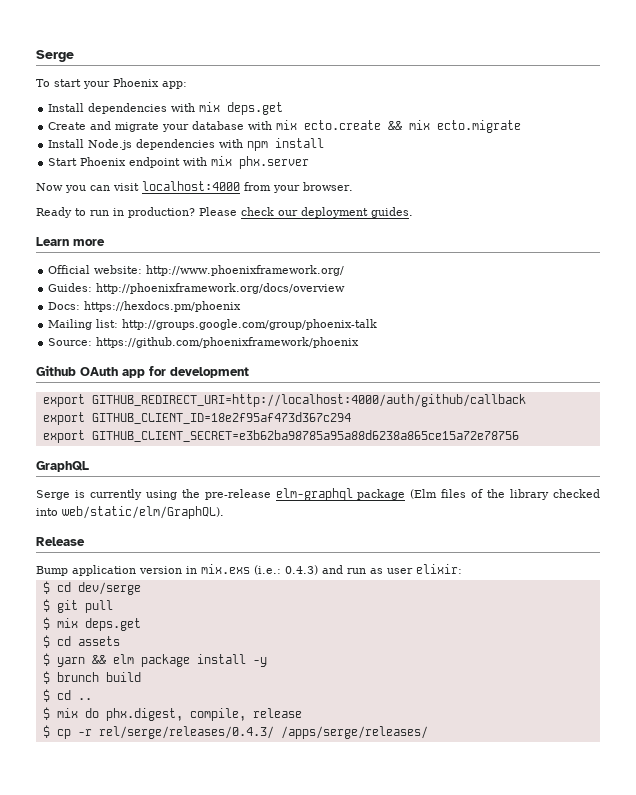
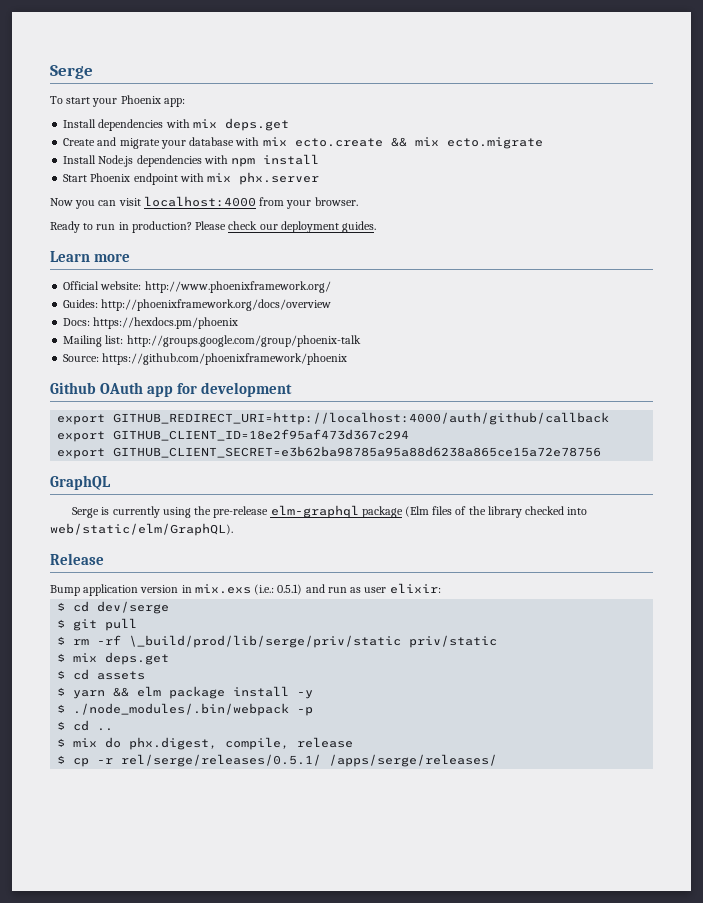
- Bump application version in mix.exs (i.e.: 0.4.3) and run as user elixir:
+ Bump application version in mix.exs (i.e.: 0.5.1) and run as user elixir:
+ $ rm -rf \_build/prod/lib/serge/priv/static priv/static
- $ brunch build
+ $ ./node_modules/.bin/webpack -p
- $ cp -r rel/serge/releases/0.4.3/ /apps/serge/releases/
+ $ cp -r rel/serge/releases/0.5.1/ /apps/serge/releases/

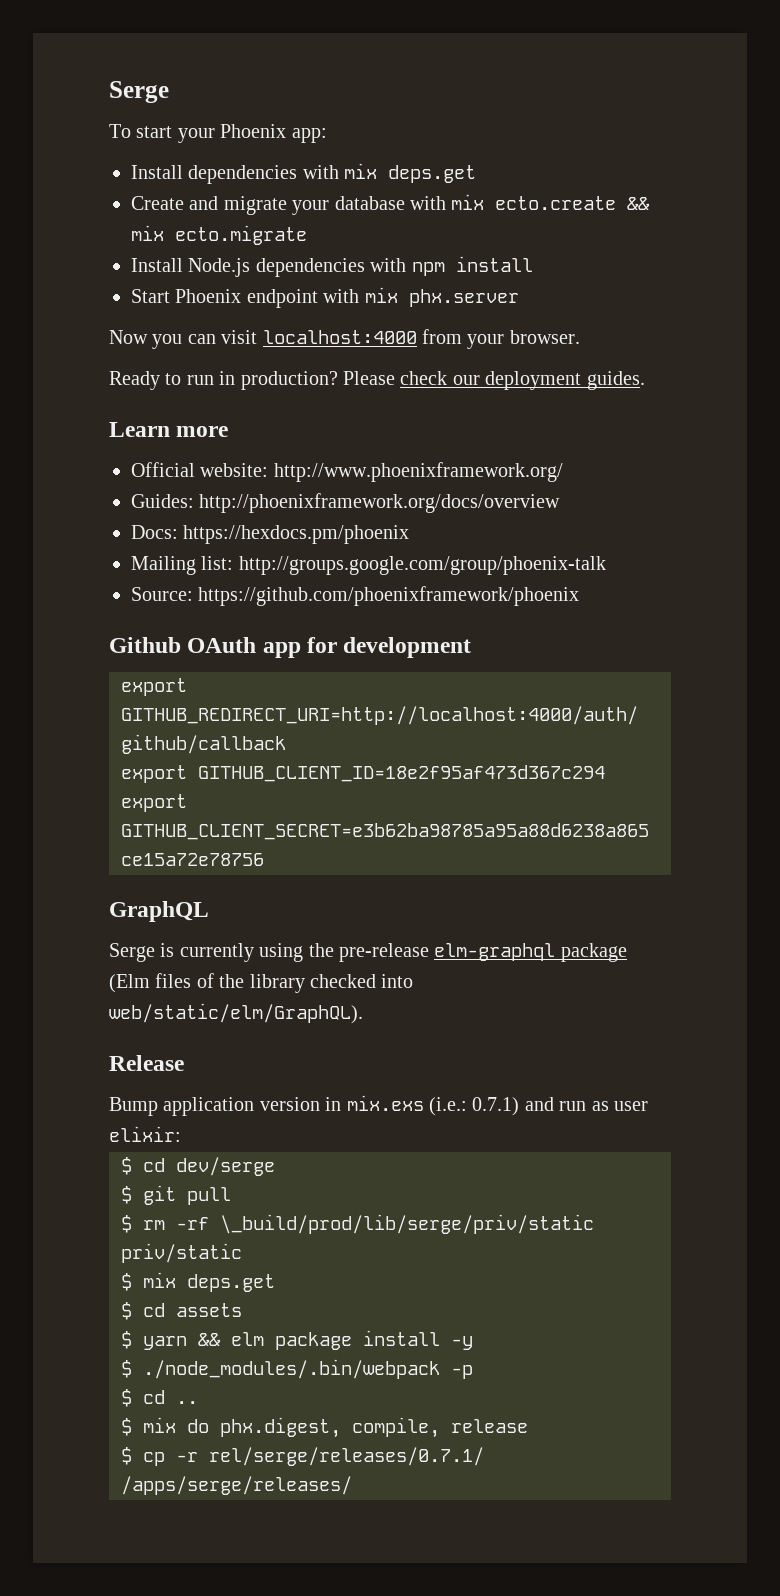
- Bump application version in mix.exs (i.e.: 0.5.1) and run as user elixir:
+ Bump application version in mix.exs (i.e.: 0.7.1) and run as user elixir:
- $ cp -r rel/serge/releases/0.5.1/ /apps/serge/releases/
+ $ cp -r rel/serge/releases/0.7.1/ /apps/serge/releases/

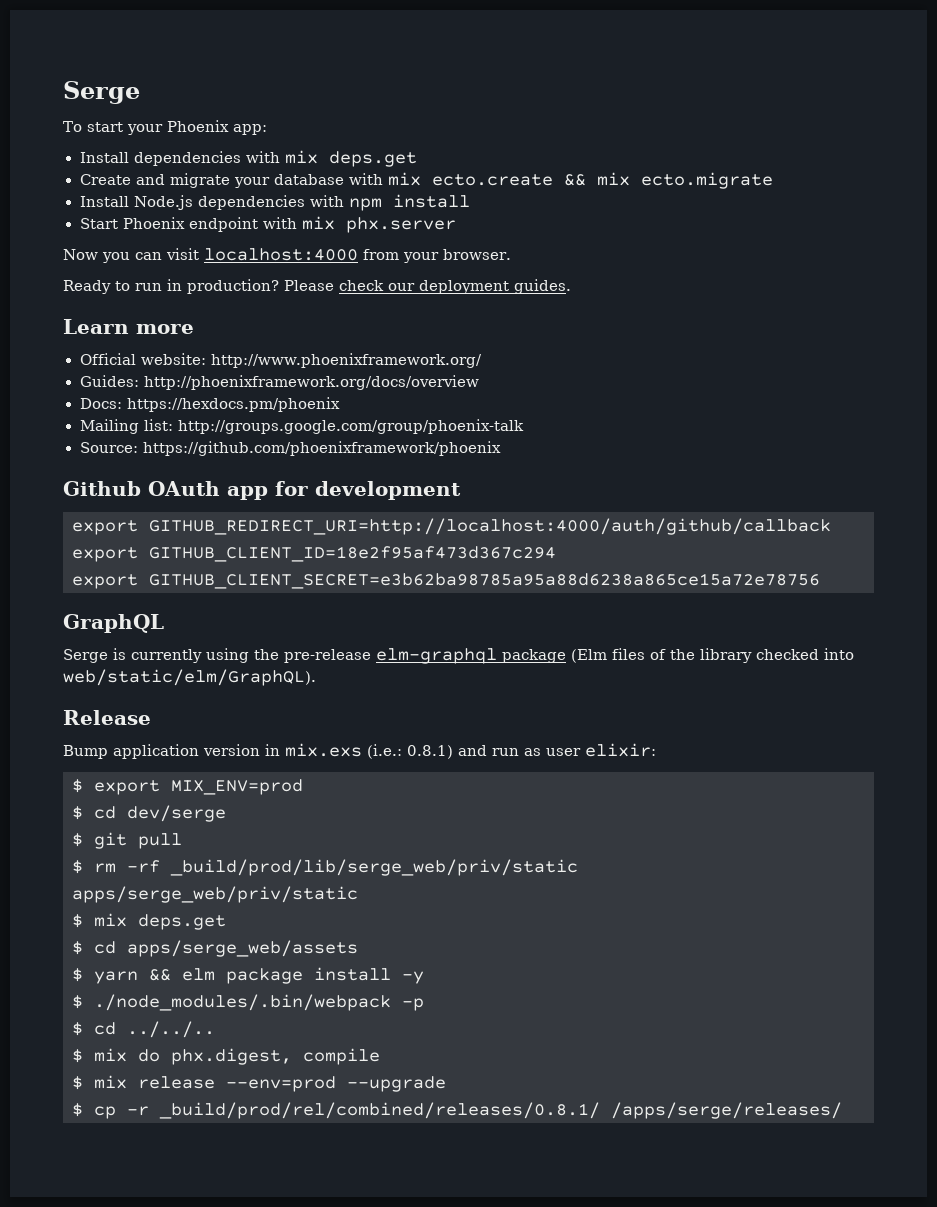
- Bump application version in mix.exs (i.e.: 0.7.1) and run as user elixir:
+ Bump application version in mix.exs (i.e.: 0.8.1) and run as user elixir:
+ $ export MIX_ENV=prod
- $ rm -rf \_build/prod/lib/serge/priv/static priv/static
+ $ rm -rf _build/prod/lib/serge_web/priv/static apps/serge_web/priv/static
- $ cd assets
+ $ cd apps/serge_web/assets
- $ cd ..
+ $ cd ../../..
- $ mix do phx.digest, compile, release
+ $ mix do phx.digest, compile
+ $ mix release --env=prod --upgrade
- $ cp -r rel/serge/releases/0.7.1/ /apps/serge/releases/
+ $ cp -r _build/prod/rel/combined/releases/0.8.1/ /apps/serge/releases/

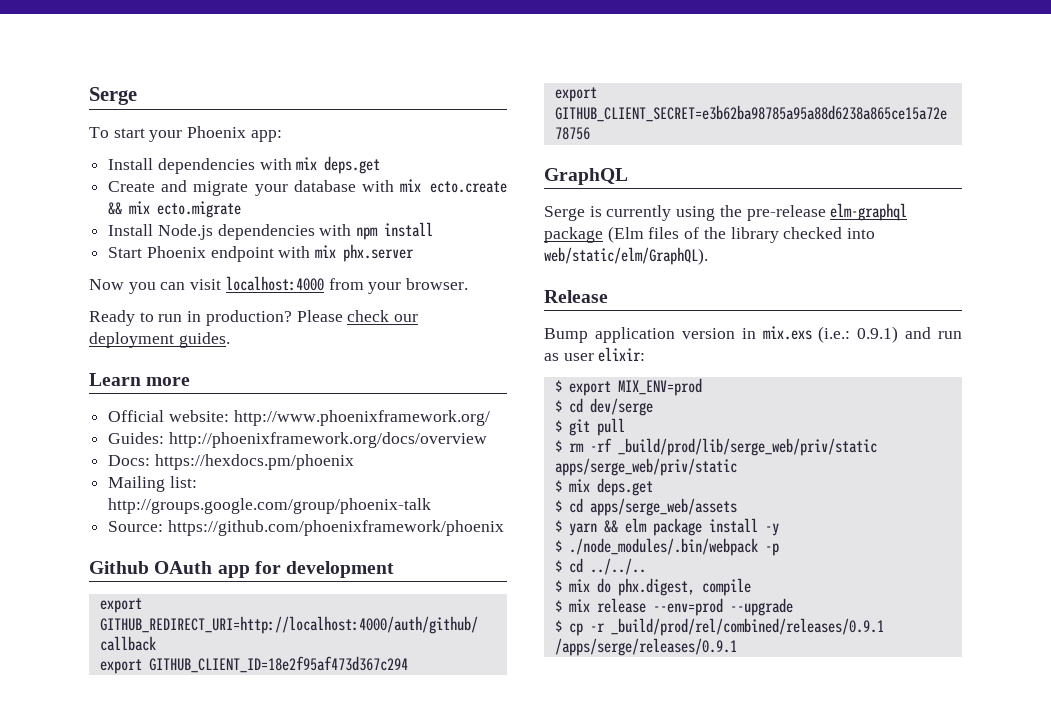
- Bump application version in mix.exs (i.e.: 0.8.1) and run as user elixir:
+ Bump application version in mix.exs (i.e.: 0.9.1) and run as user elixir:
- $ cp -r _build/prod/rel/combined/releases/0.8.1/ /apps/serge/releases/
+ $ cp -r _build/prod/rel/combined/releases/0.9.1 /apps/serge/releases/0.9.1

